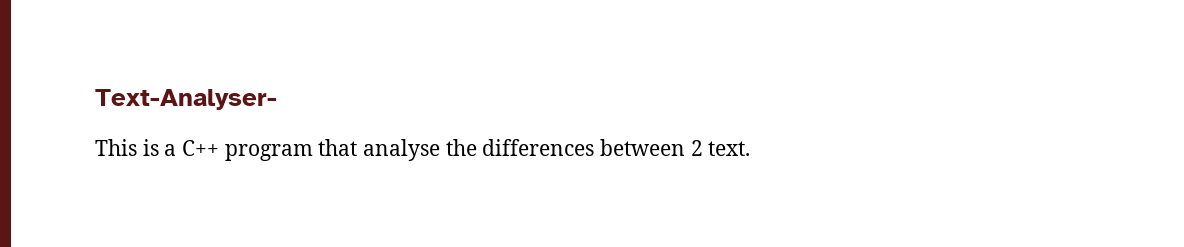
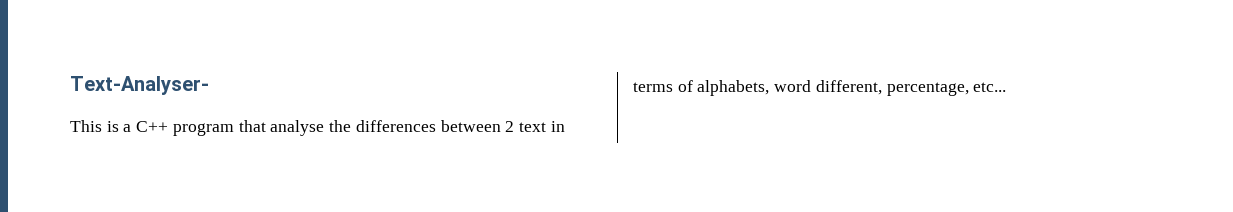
- This is a C++ program that analyse the differences between 2 text.
+ This is a C++ program that analyse the differences between 2 text in terms of alphabets, word different, percentage, etc...

